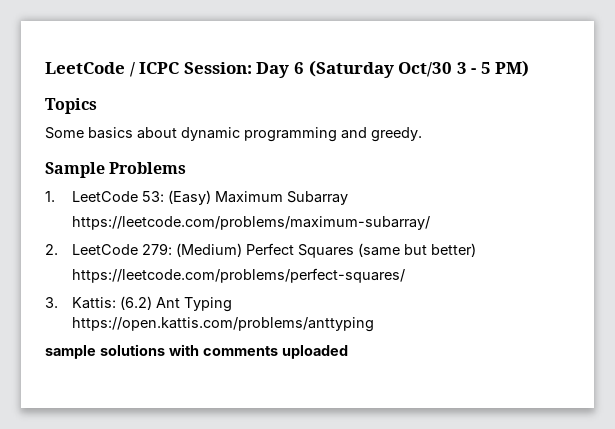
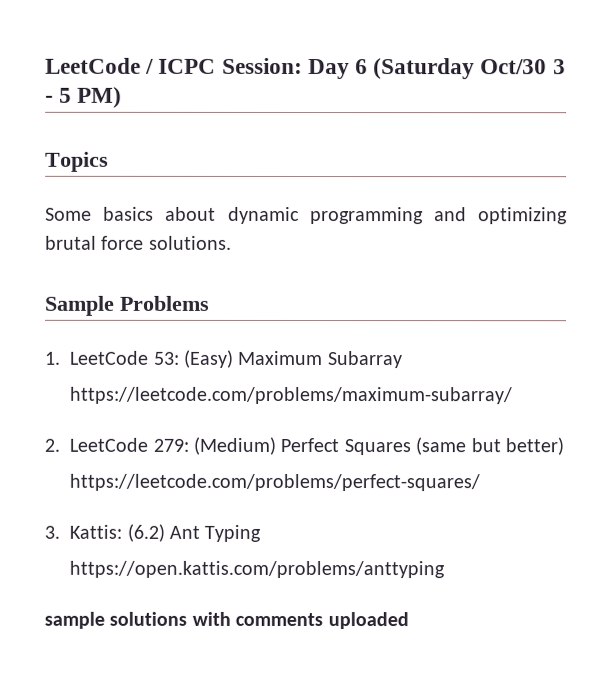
- Some basics about dynamic programming and greedy.
+ Some basics about dynamic programming and optimizing brutal force solutions.

